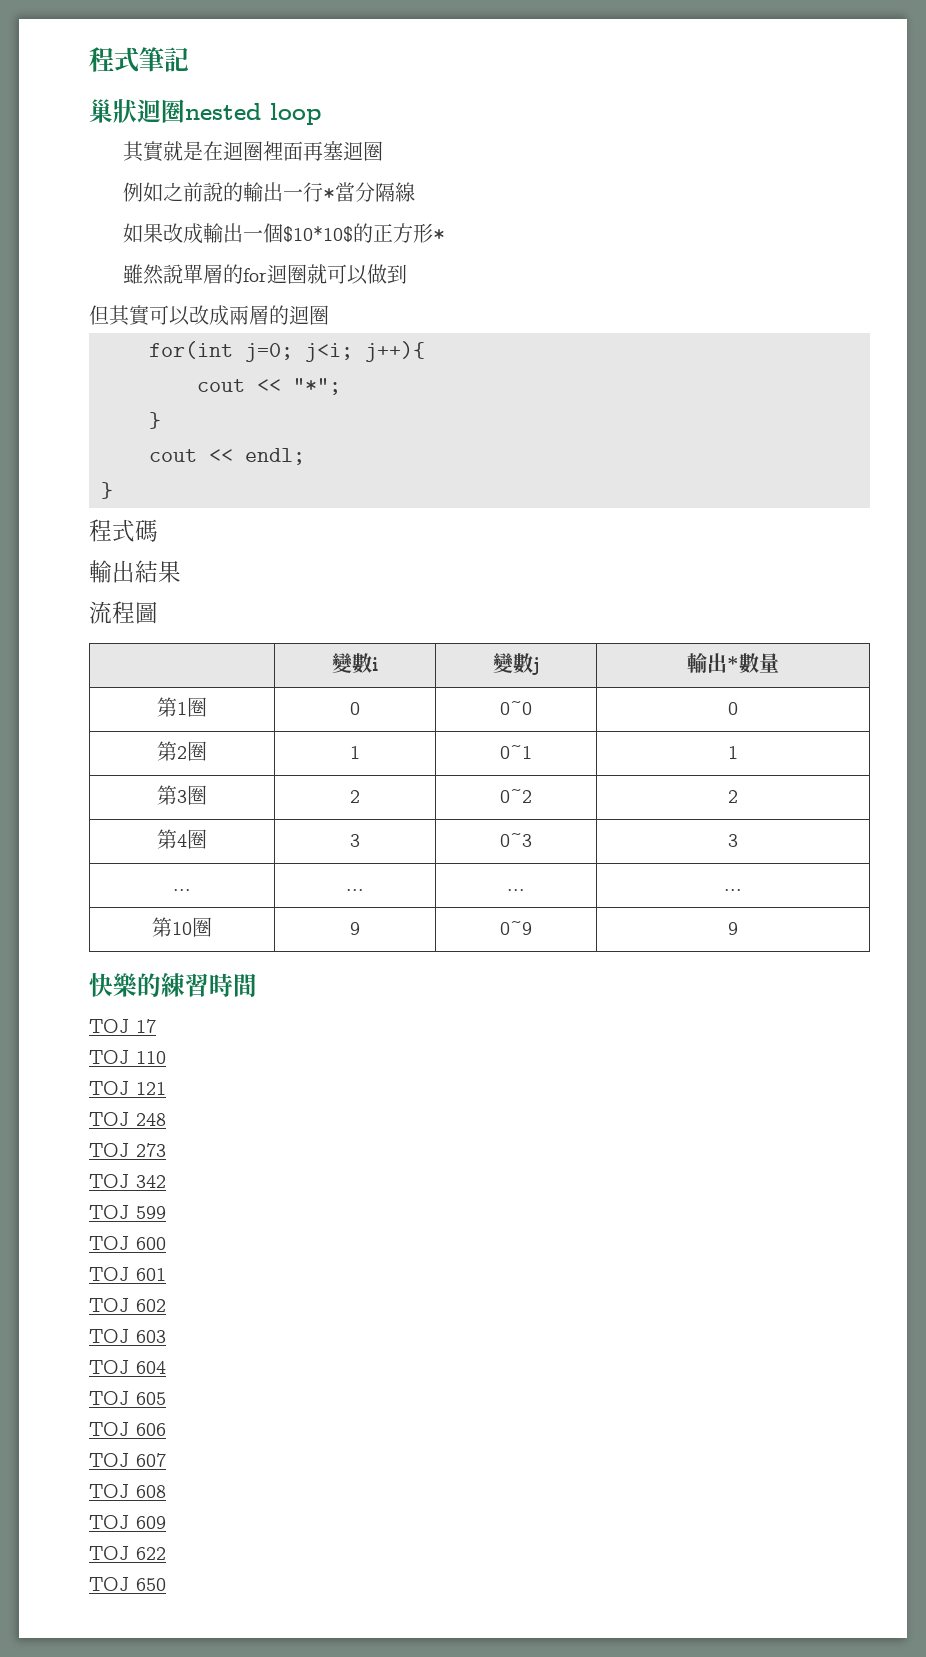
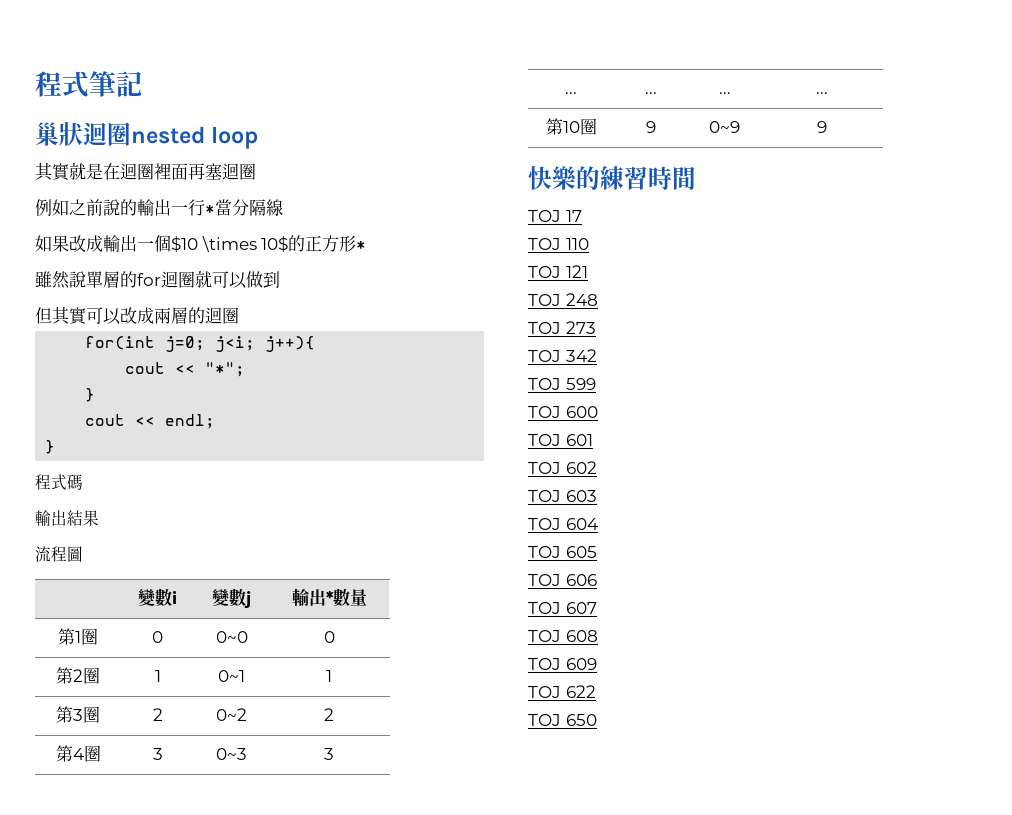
- 如果改成輸出一個$10*10$的正方形*
+ 如果改成輸出一個$10 \times 10$的正方形*

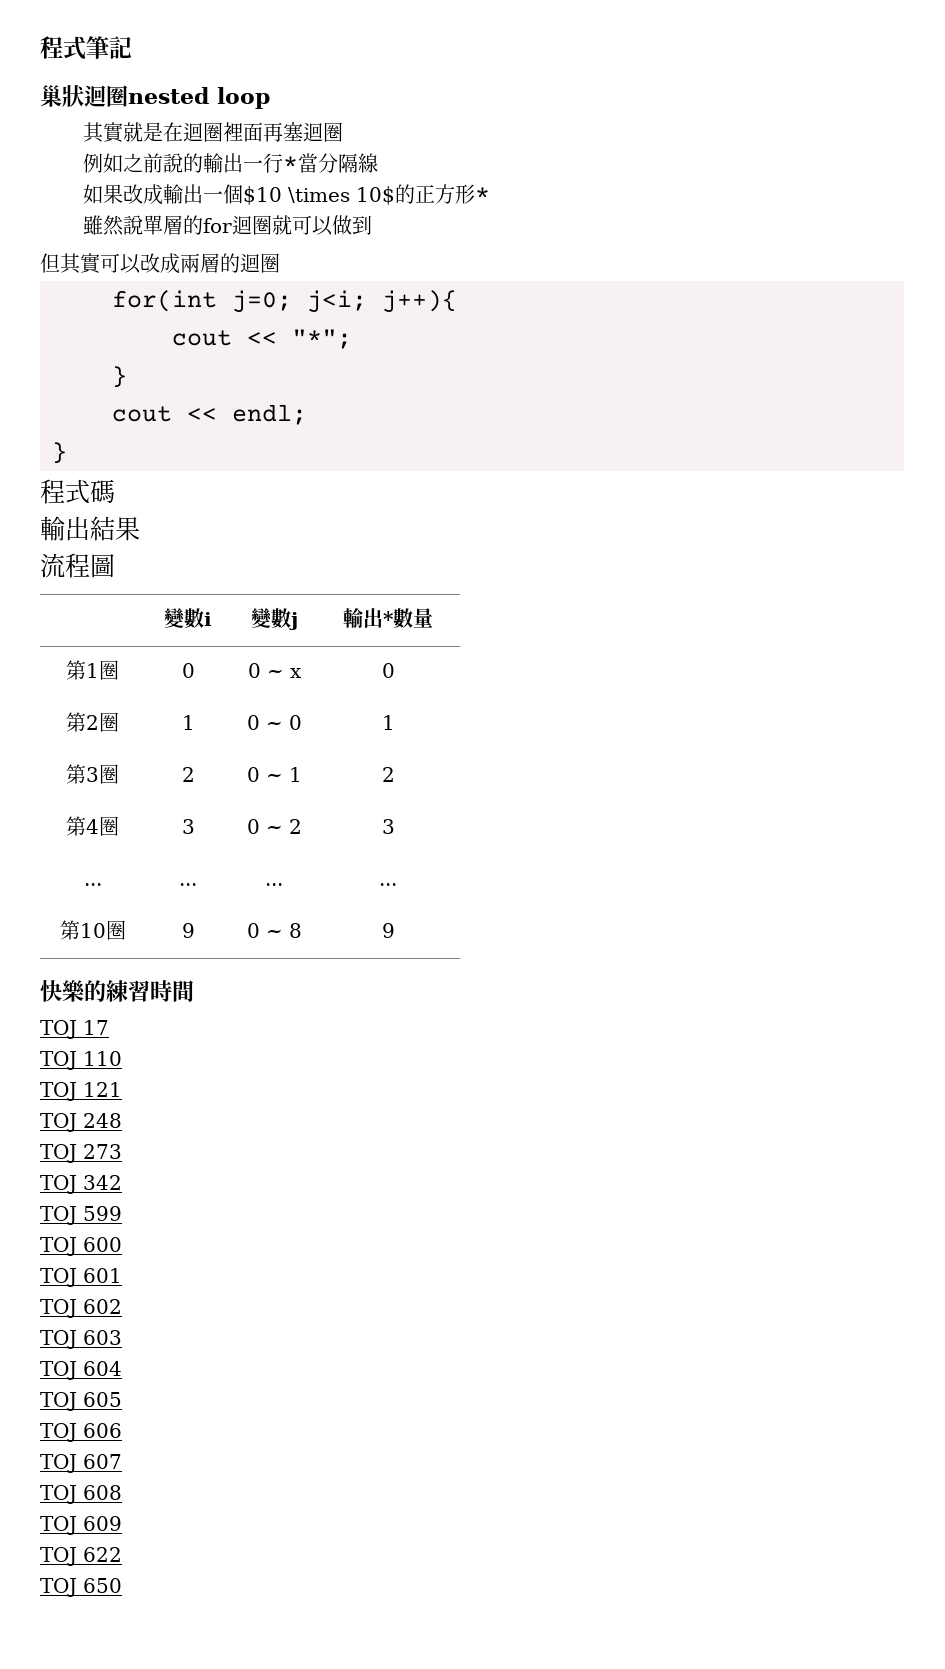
- 第1圈 | 0 | 0~0 | 0
+ 第1圈 | 0 | 0 ~ x | 0
- 第2圈 | 1 | 0~1 | 1
+ 第2圈 | 1 | 0 ~ 0 | 1
- 第3圈 | 2 | 0~2 | 2
+ 第3圈 | 2 | 0 ~ 1 | 2
- 第4圈 | 3 | 0~3 | 3
+ 第4圈 | 3 | 0 ~ 2 | 3
- 第10圈 | 9 | 0~9 | 9
+ 第10圈 | 9 | 0 ~ 8 | 9

